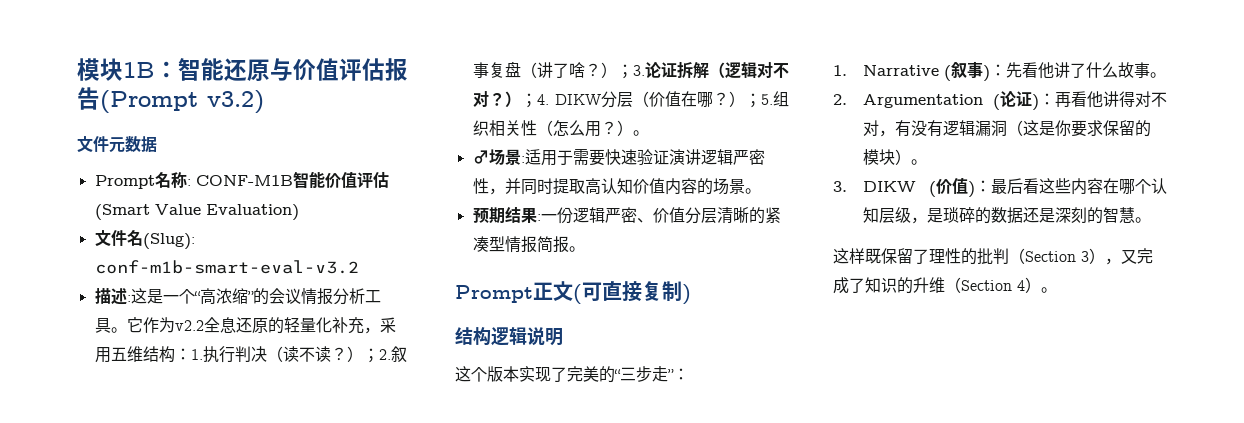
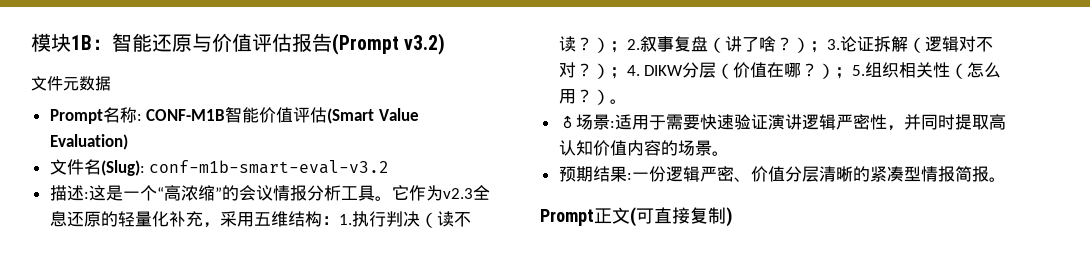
- 它作为v2.2全息还原的轻量化补充，采用五维结构：1.执行判决（读不读？）；2.叙事复盘（讲了啥？）；3.论证拆解（逻辑对不对？）；4. DIKW分层（价值在哪？）；5.组织相关性（怎么用？）。
+ 它作为v2.3全息还原的轻量化补充，采用五维结构：1.执行判决（读不读？）；2.叙事复盘（讲了啥？）；3.论证拆解（逻辑对不对？）；4. DIKW分层（价值在哪？）；5.组织相关性（怎么用？）。
- 结构逻辑说明
- 这个版本实现了完美的“三步走”：
- 1. Narrative (叙事)：先看他讲了什么故事。
- 2. Argumentation (论证)：再看他讲得对不对，有没有逻辑漏洞（这是你要求保留的模块）。
- 3. DIKW (价值)：最后看这些内容在哪个认知层级，是琐碎的数据还是深刻的智慧。
- 这样既保留了理性的批判（Section 3），又完成了知识的升维（Section 4）。

